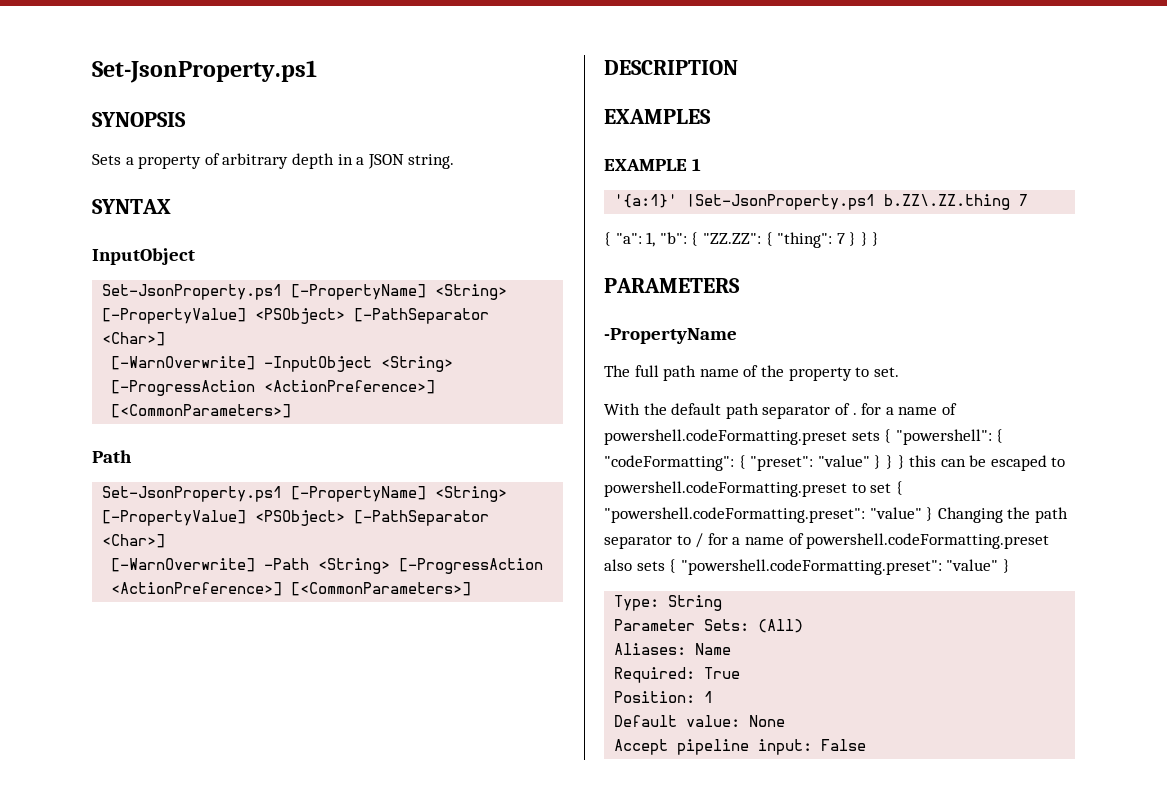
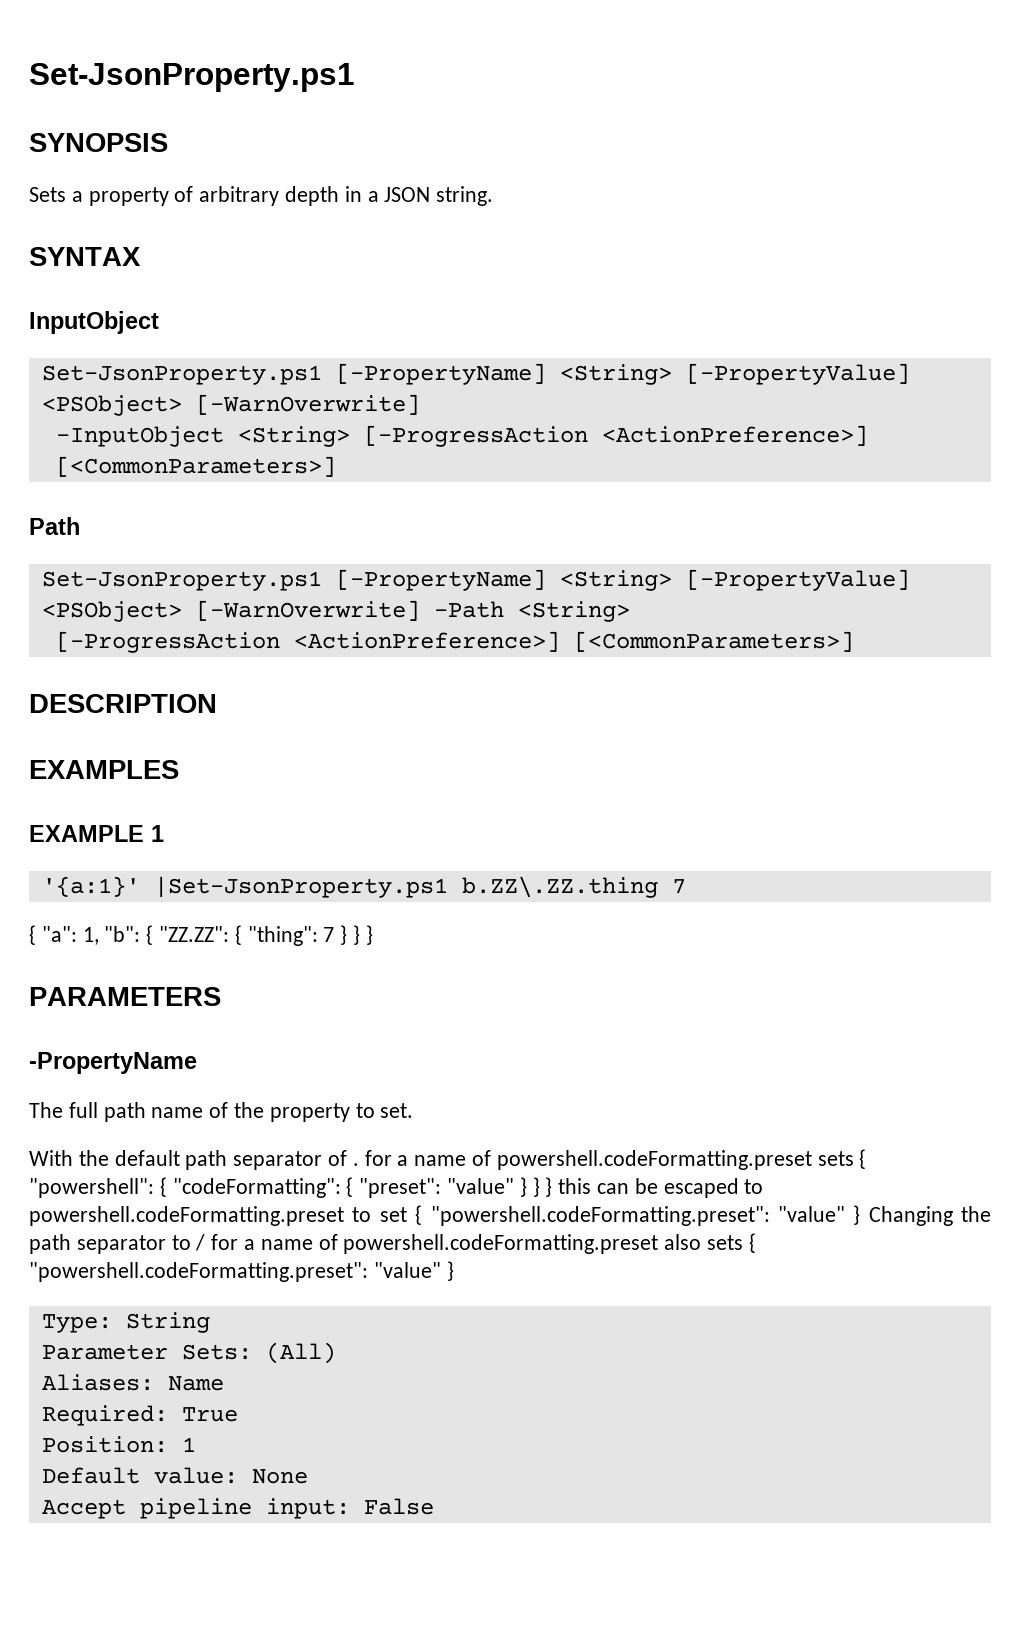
  InputObject
- Set-JsonProperty.ps1 [-PropertyName] <String> [-PropertyValue] <PSObject> [-PathSeparator <Char>]
- [-WarnOverwrite] -InputObject <String> [-ProgressAction <ActionPreference>] [<CommonParameters>]
+ Set-JsonProperty.ps1 [-PropertyName] <String> [-PropertyValue] <PSObject> [-WarnOverwrite]
+ -InputObject <String> [-ProgressAction <ActionPreference>] [<CommonParameters>]
  Path
- Set-JsonProperty.ps1 [-PropertyName] <String> [-PropertyValue] <PSObject> [-PathSeparator <Char>]
- [-WarnOverwrite] -Path <String> [-ProgressAction <ActionPreference>] [<CommonParameters>]
+ Set-JsonProperty.ps1 [-PropertyName] <String> [-PropertyValue] <PSObject> [-WarnOverwrite] -Path <String>
+ [-ProgressAction <ActionPreference>] [<CommonParameters>]

